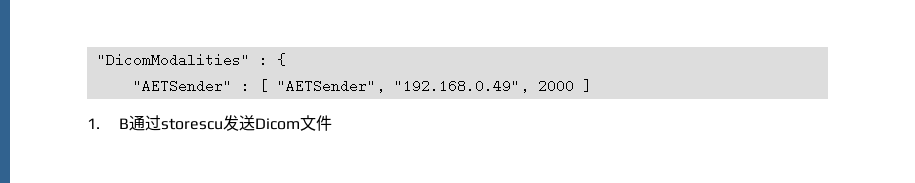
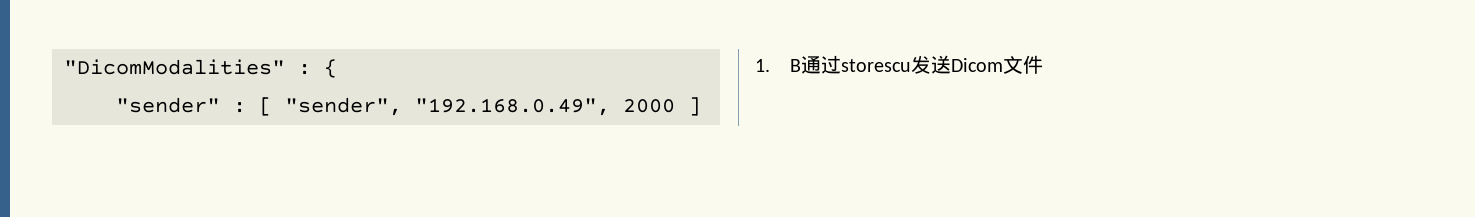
- "AETSender" : [ "AETSender", "192.168.0.49", 2000 ]
+ "sender" : [ "sender", "192.168.0.49", 2000 ]

